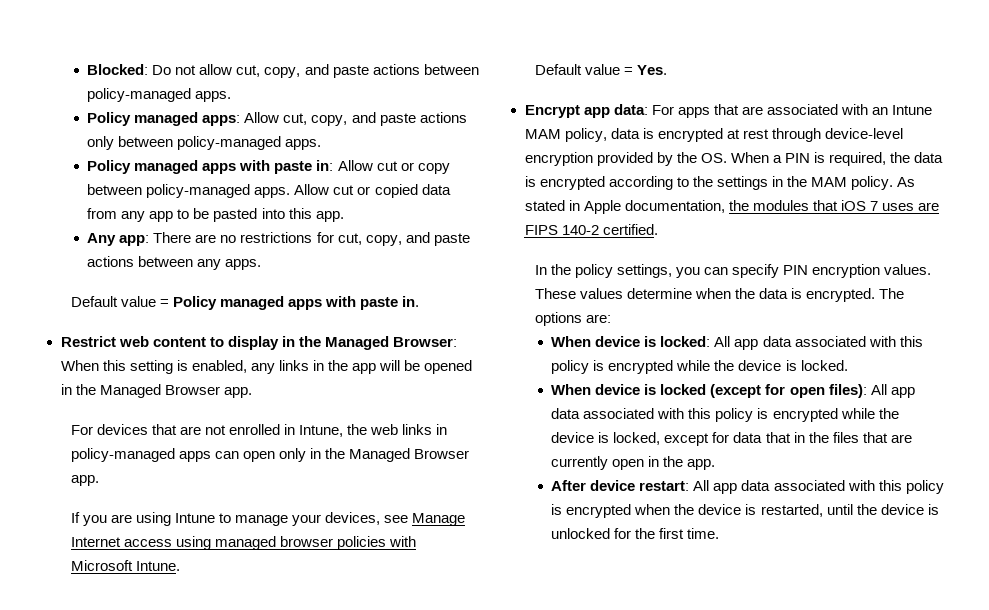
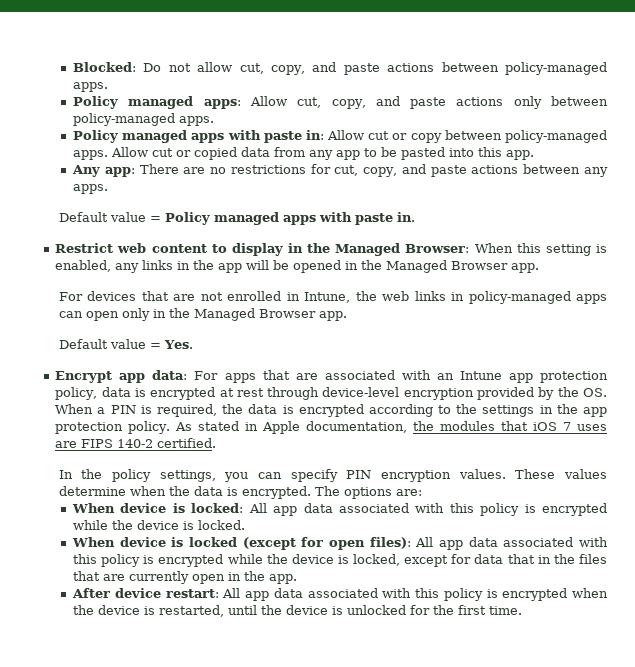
- If you are using Intune to manage your devices, see Manage Internet access using managed browser policies with Microsoft Intune.
- Encrypt app data: For apps that are associated with an Intune MAM policy, data is encrypted at rest through device-level encryption provided by the OS. When a PIN is required, the data is encrypted according to the settings in the MAM policy.
+ Encrypt app data: For apps that are associated with an Intune app protection policy, data is encrypted at rest through device-level encryption provided by the OS. When a PIN is required, the data is encrypted according to the settings in the app protection policy.

